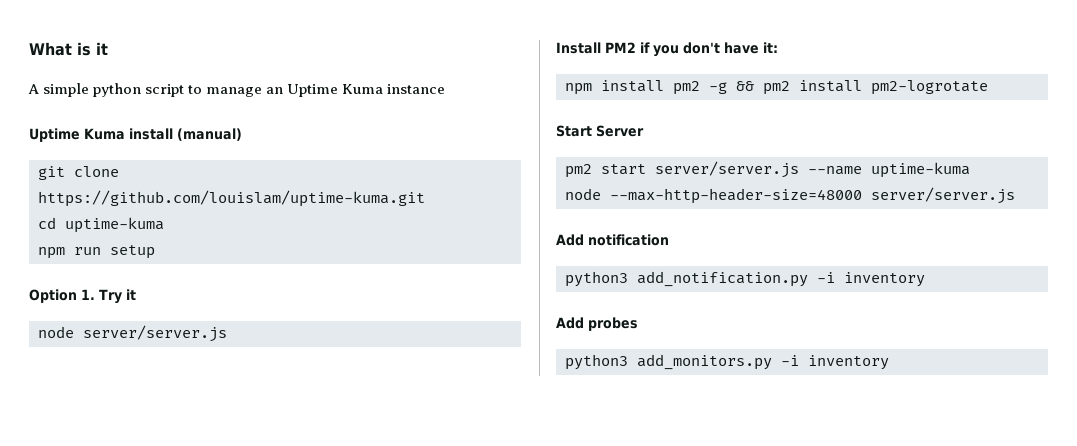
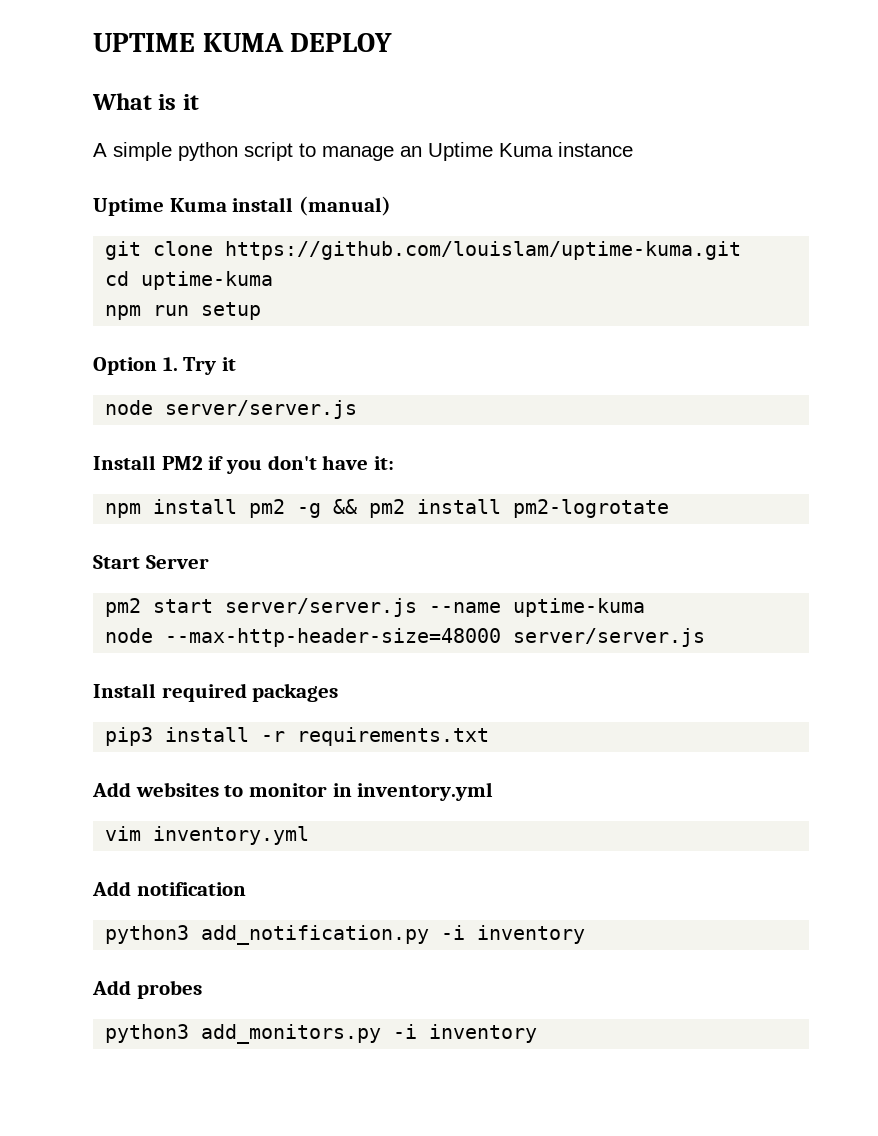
+ UPTIME KUMA DEPLOY
+ Install required packages
+ pip3 install -r requirements.txt
+ Add websites to monitor in inventory.yml
+ vim inventory.yml

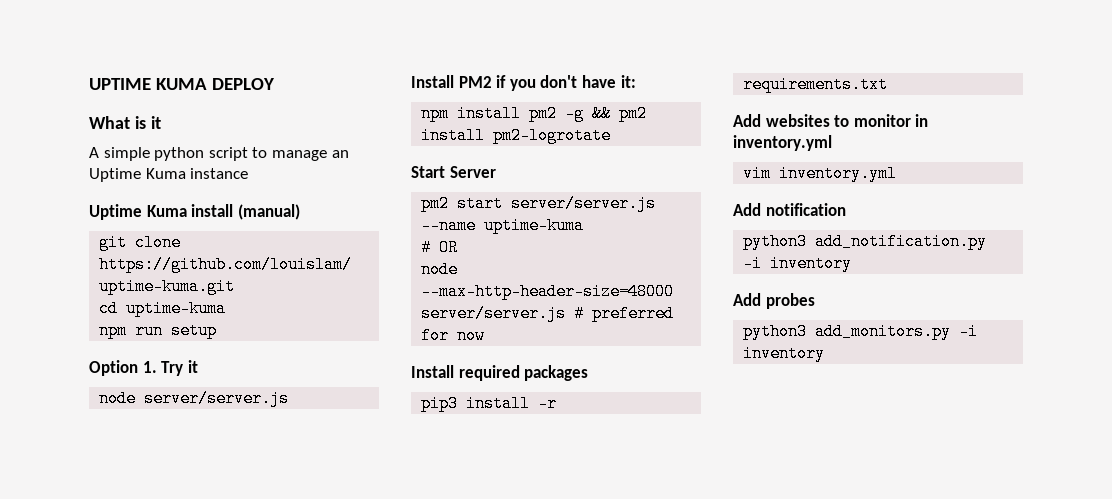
+ # OR
- node --max-http-header-size=48000 server/server.js
+ node --max-http-header-size=48000 server/server.js # preferred for now

